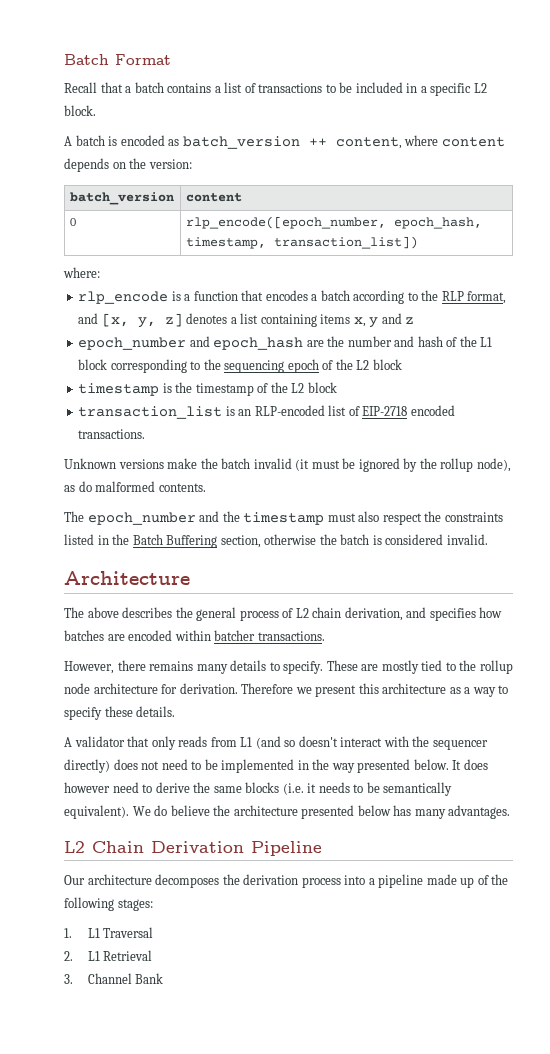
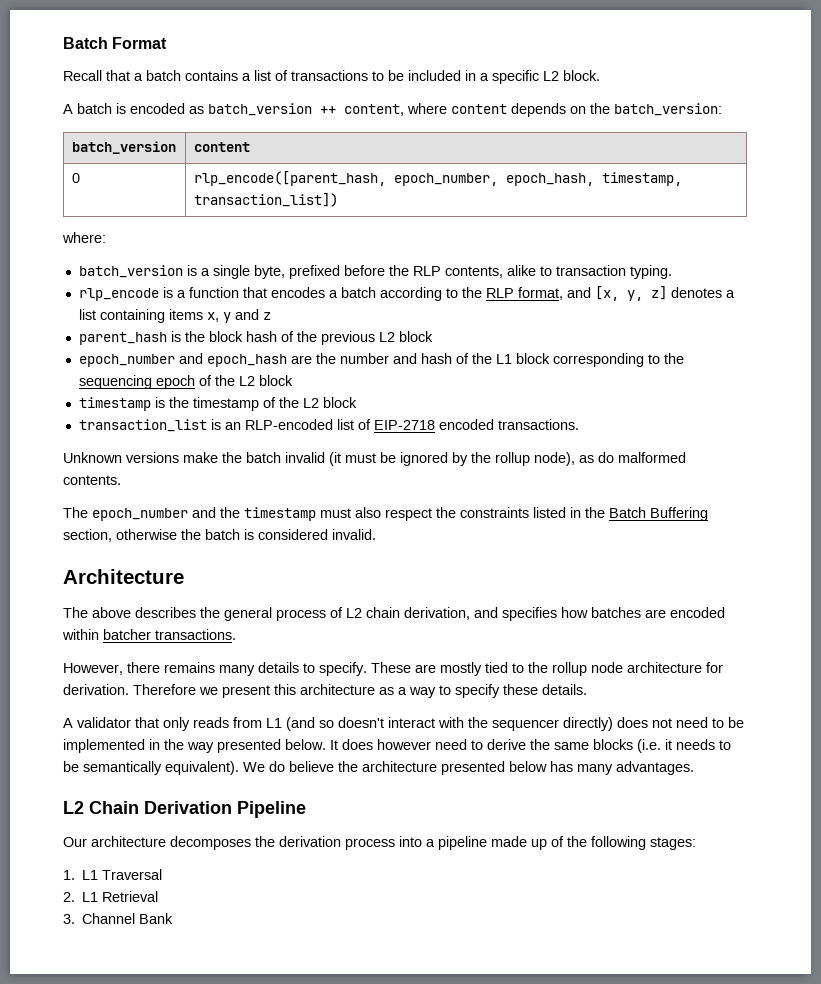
- A batch is encoded as batch_version ++ content, where content depends on the version:
+ A batch is encoded as batch_version ++ content, where content depends on the batch_version:
- 0 | rlp_encode([epoch_number, epoch_hash, timestamp, transaction_list])
+ 0 | rlp_encode([parent_hash, epoch_number, epoch_hash, timestamp, transaction_list])
+ batch_version is a single byte, prefixed before the RLP contents, alike to transaction typing.
+ parent_hash is the block hash of the previous L2 block

